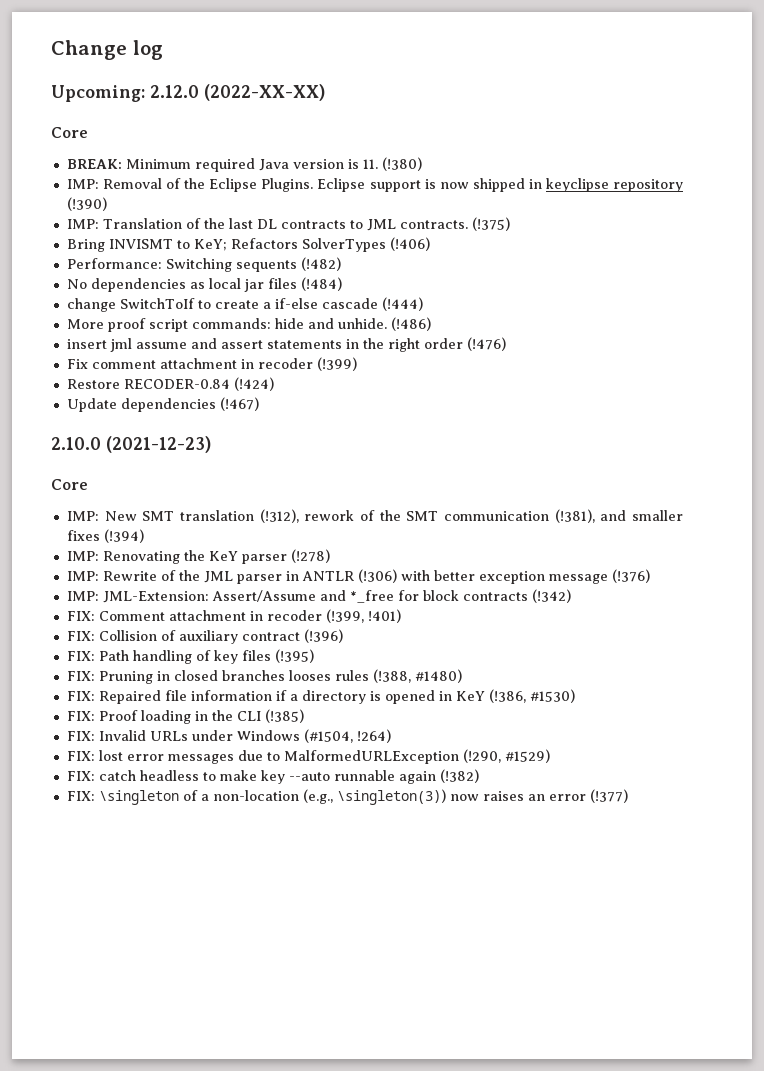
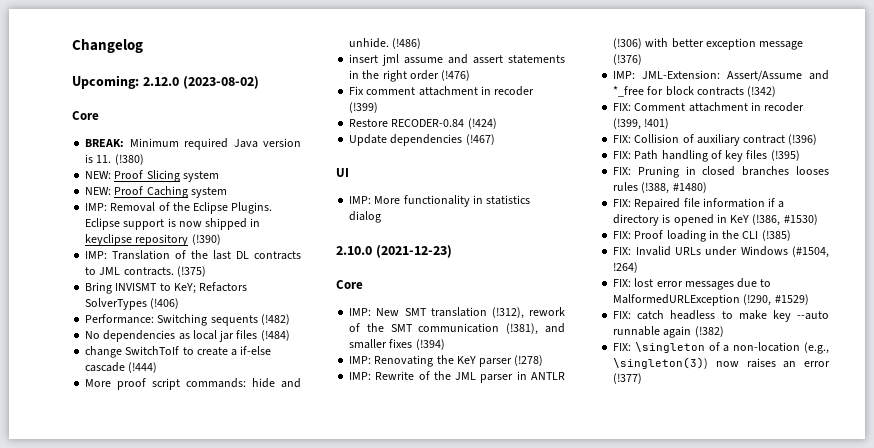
- Change log
+ Changelog
- Upcoming: 2.12.0 (2022-XX-XX)
+ Upcoming: 2.12.0 (2023-08-02)
+ NEW: Proof Slicing system
+ NEW: Proof Caching system
+ UI
+ IMP: More functionality in statistics dialog

